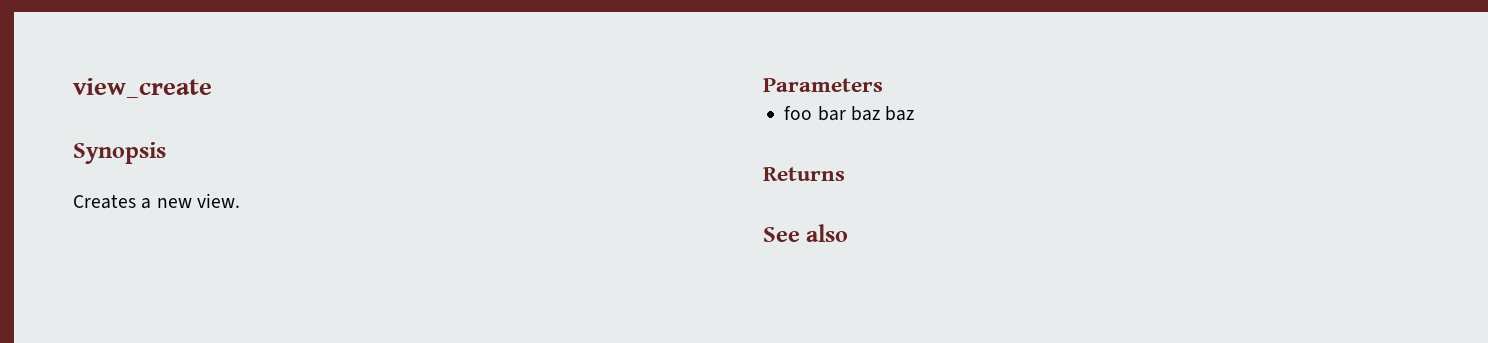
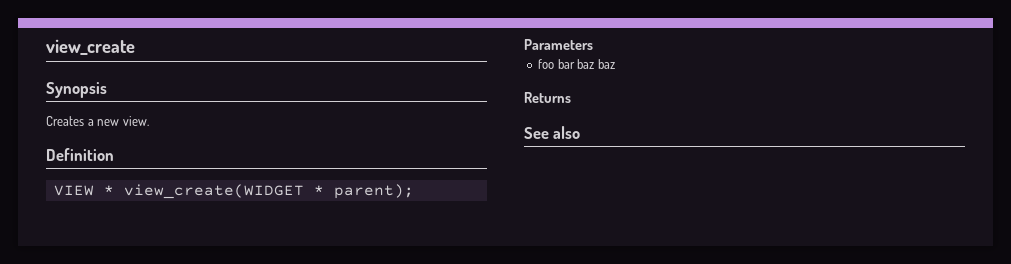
+ Definition
+ VIEW * view_create(WIDGET * parent);

